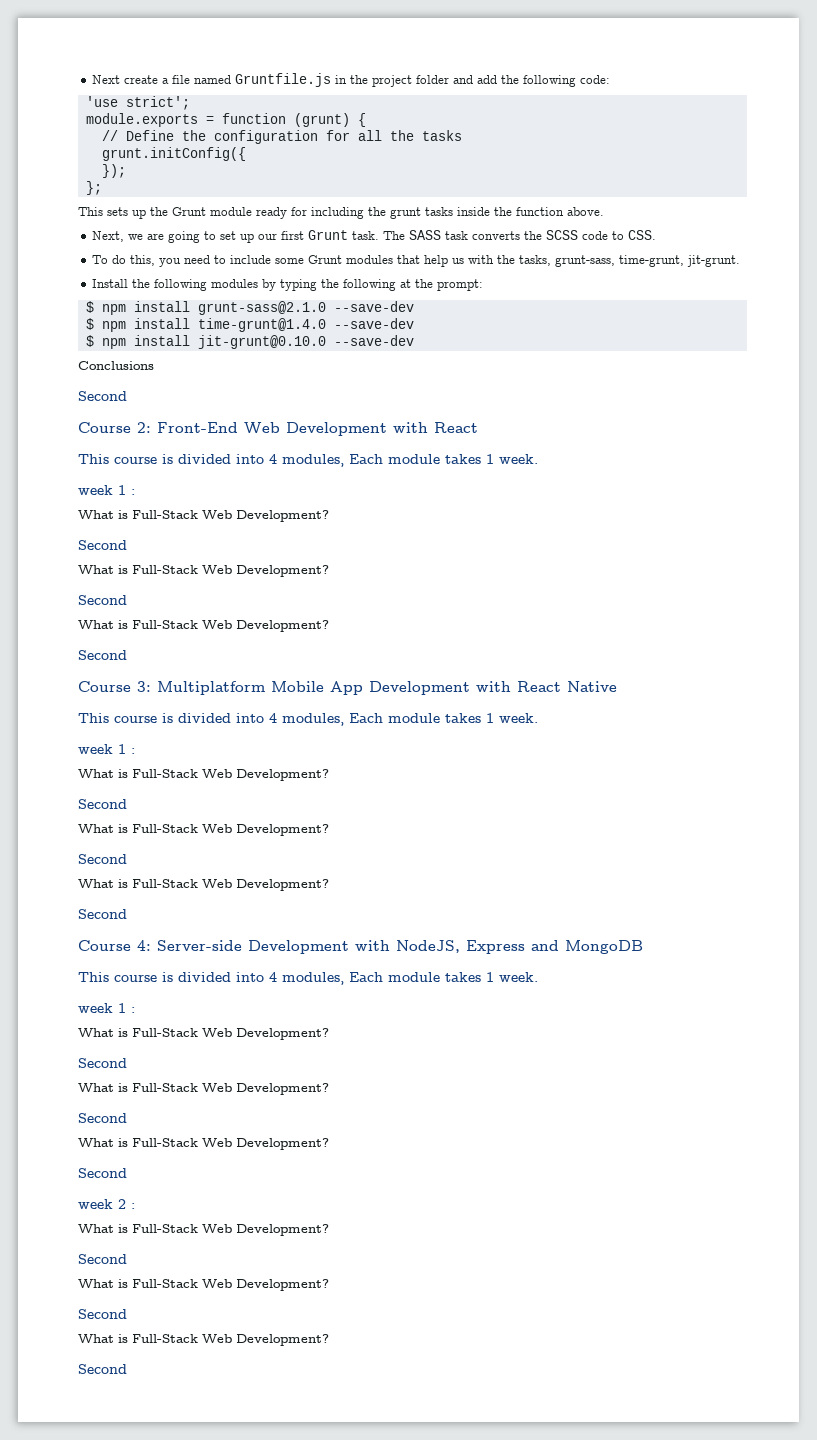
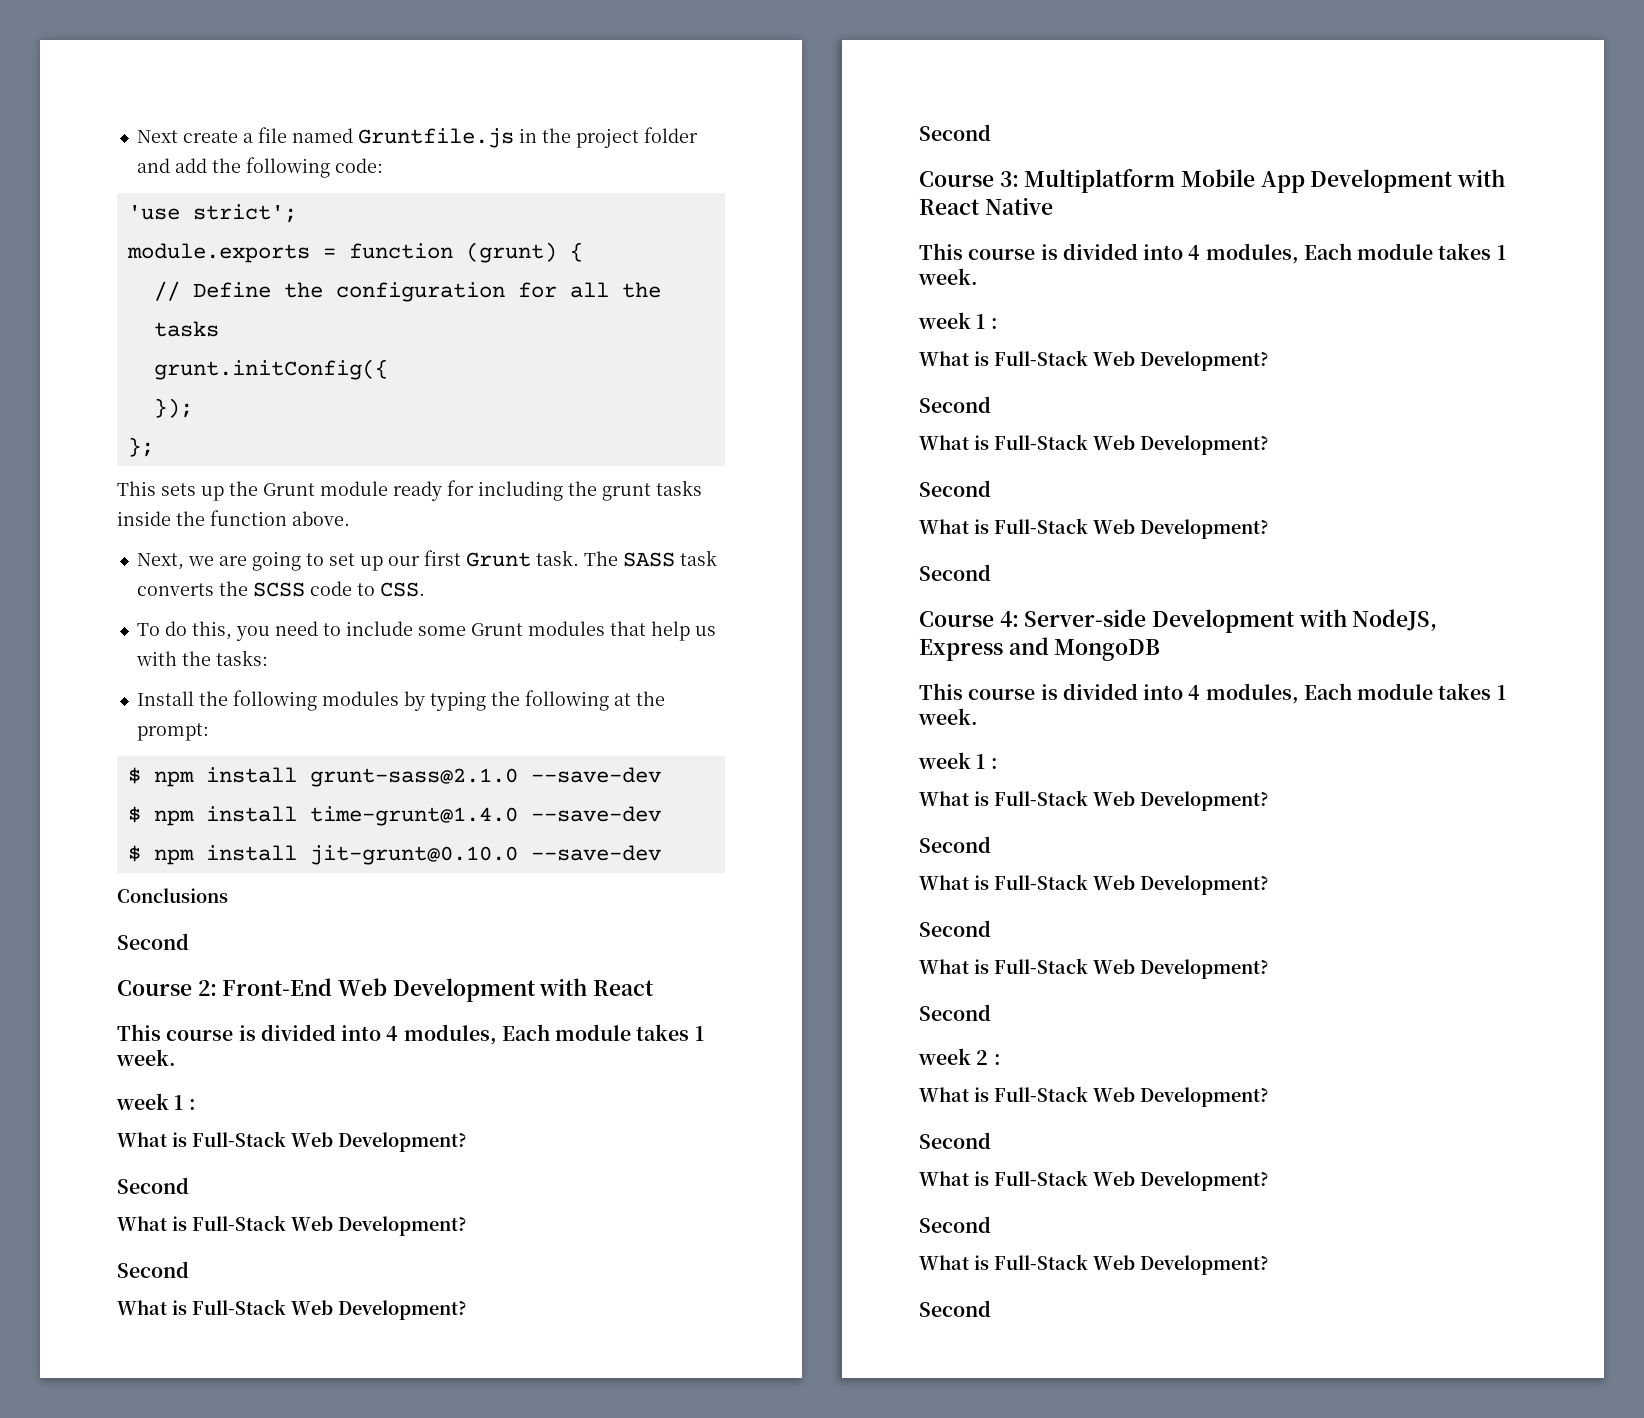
- To do this, you need to include some Grunt modules that help us with the tasks, grunt-sass, time-grunt, jit-grunt.
+ To do this, you need to include some Grunt modules that help us with the tasks:

